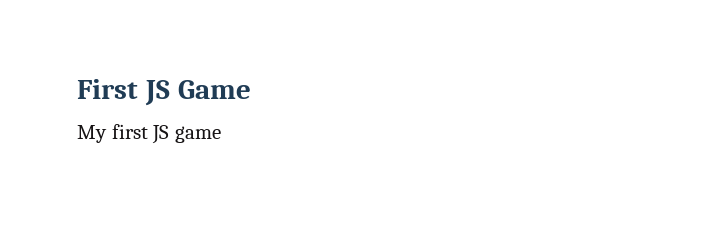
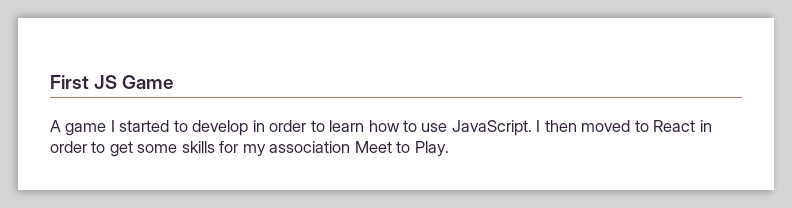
- My first JS game
+ A game I started to develop in order to learn how to use JavaScript. I then moved to React in order to get some skills for my association Meet to Play.

